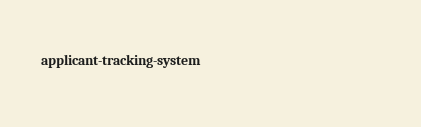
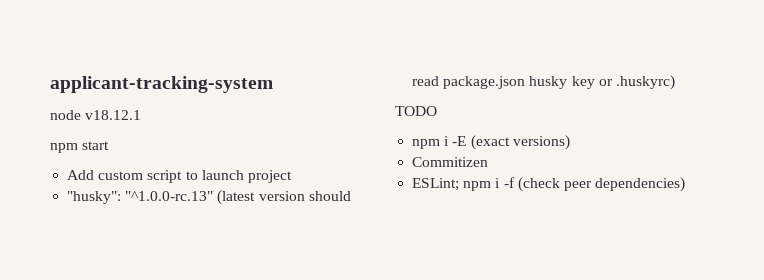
+ node v18.12.1
+ npm start
+ Add custom script to launch project
+ "husky": "^1.0.0-rc.13" (latest version should read package.json husky key or .huskyrc)
+ TODO
+ npm i -E (exact versions)
+ Commitizen
+ ESLint; npm i -f (check peer dependencies)

